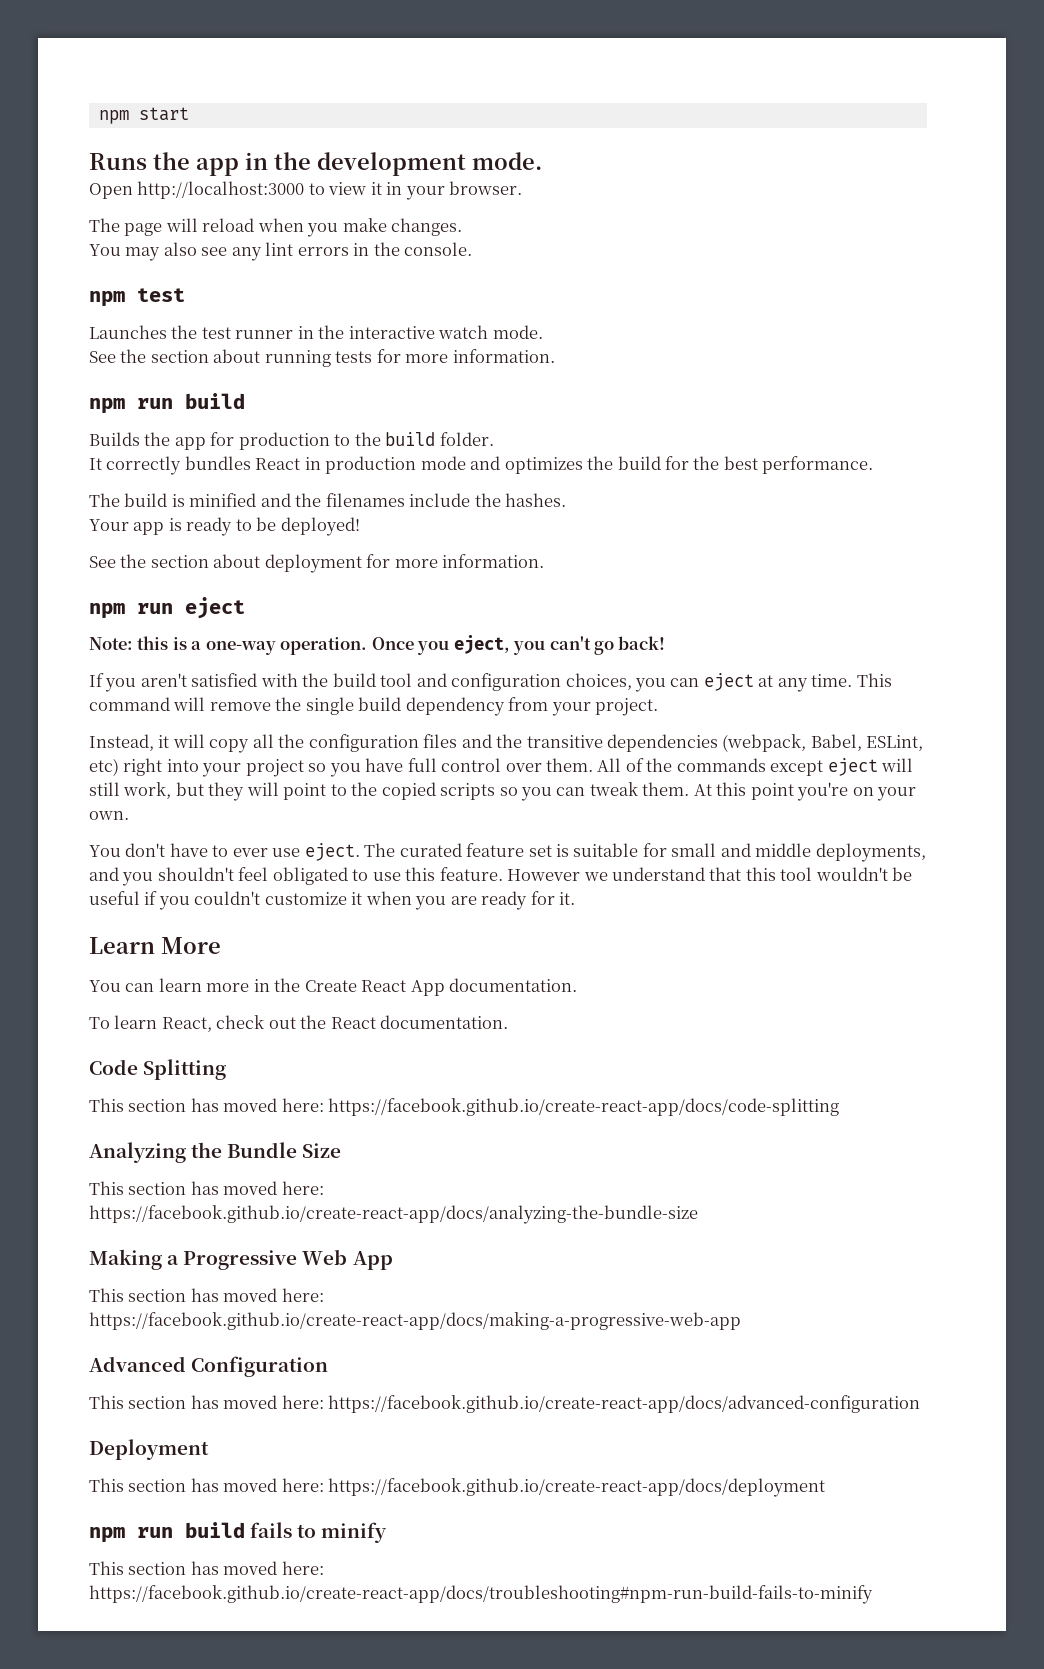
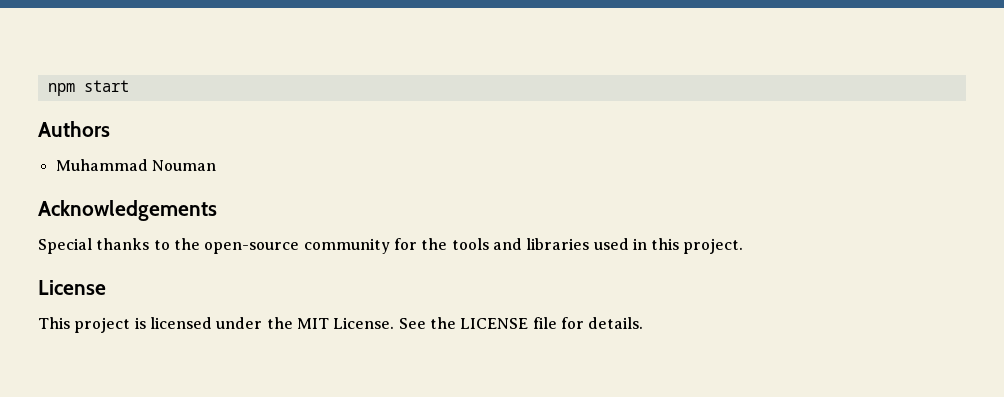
- Runs the app in the development mode.
- Open http://localhost:3000 to view it in your browser.
- The page will reload when you make changes.
- You may also see any lint errors in the console.
- npm test
- Launches the test runner in the interactive watch mode.
- See the section about running tests for more information.
- npm run build
- Builds the app for production to the build folder.
- It correctly bundles React in production mode and optimizes the build for the best performance.
- The build is minified and the filenames include the hashes.
- Your app is ready to be deployed!
- See the section about deployment for more information.
- npm run eject
- Note: this is a one-way operation. Once you eject, you can't go back!
- If you aren't satisfied with the build tool and configuration choices, you can eject at any time. This command will remove the single build dependency from your project.
- Instead, it will copy all the configuration files and the transitive dependencies (webpack, Babel, ESLint, etc) right into your project so you have full control over them. All of the commands except eject will still work, but they will point to the copied scripts so you can tweak them. At this point you're on your own.
- You don't have to ever use eject. The curated feature set is suitable for small and middle deployments, and you shouldn't feel obligated to use this feature. However we understand that this tool wouldn't be useful if you couldn't customize it when you are ready for it.
- Learn More
- You can learn more in the Create React App documentation.
- To learn React, check out the React documentation.
- Code Splitting
- This section has moved here: https://facebook.github.io/create-react-app/docs/code-splitting
- Analyzing the Bundle Size
- This section has moved here: https://facebook.github.io/create-react-app/docs/analyzing-the-bundle-size
- Making a Progressive Web App
- This section has moved here: https://facebook.github.io/create-react-app/docs/making-a-progressive-web-app
- Advanced Configuration
- This section has moved here: https://facebook.github.io/create-react-app/docs/advanced-configuration
- Deployment
- This section has moved here: https://facebook.github.io/create-react-app/docs/deployment
- npm run build fails to minify
- This section has moved here: https://facebook.github.io/create-react-app/docs/troubleshooting#npm-run-build-fails-to-minify
+ Authors
+ Muhammad Nouman
+ Acknowledgements
+ Special thanks to the open-source community for the tools and libraries used in this project.
+ License
+ This project is licensed under the MIT License. See the LICENSE file for details.

